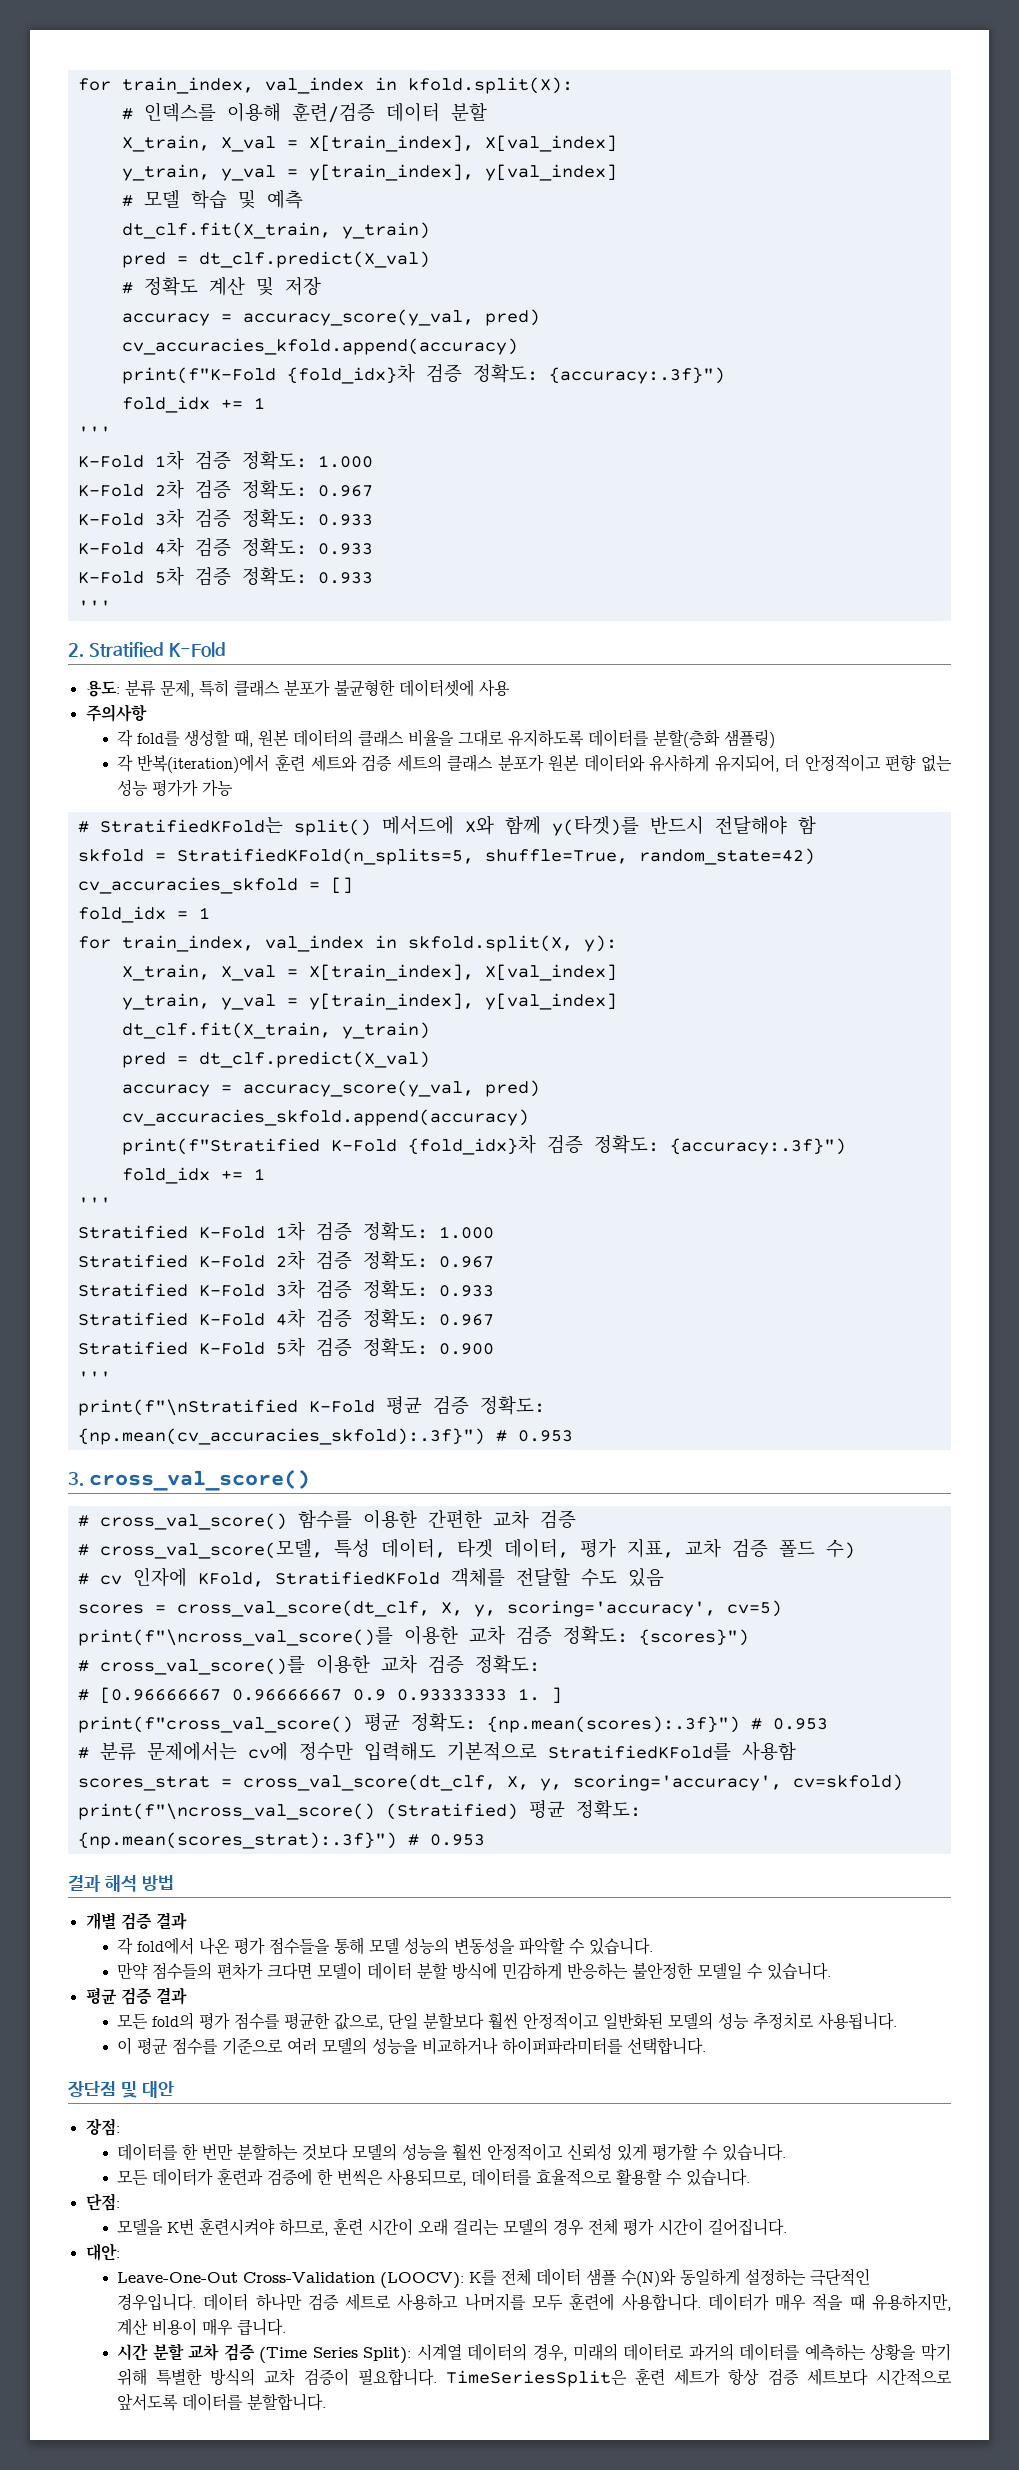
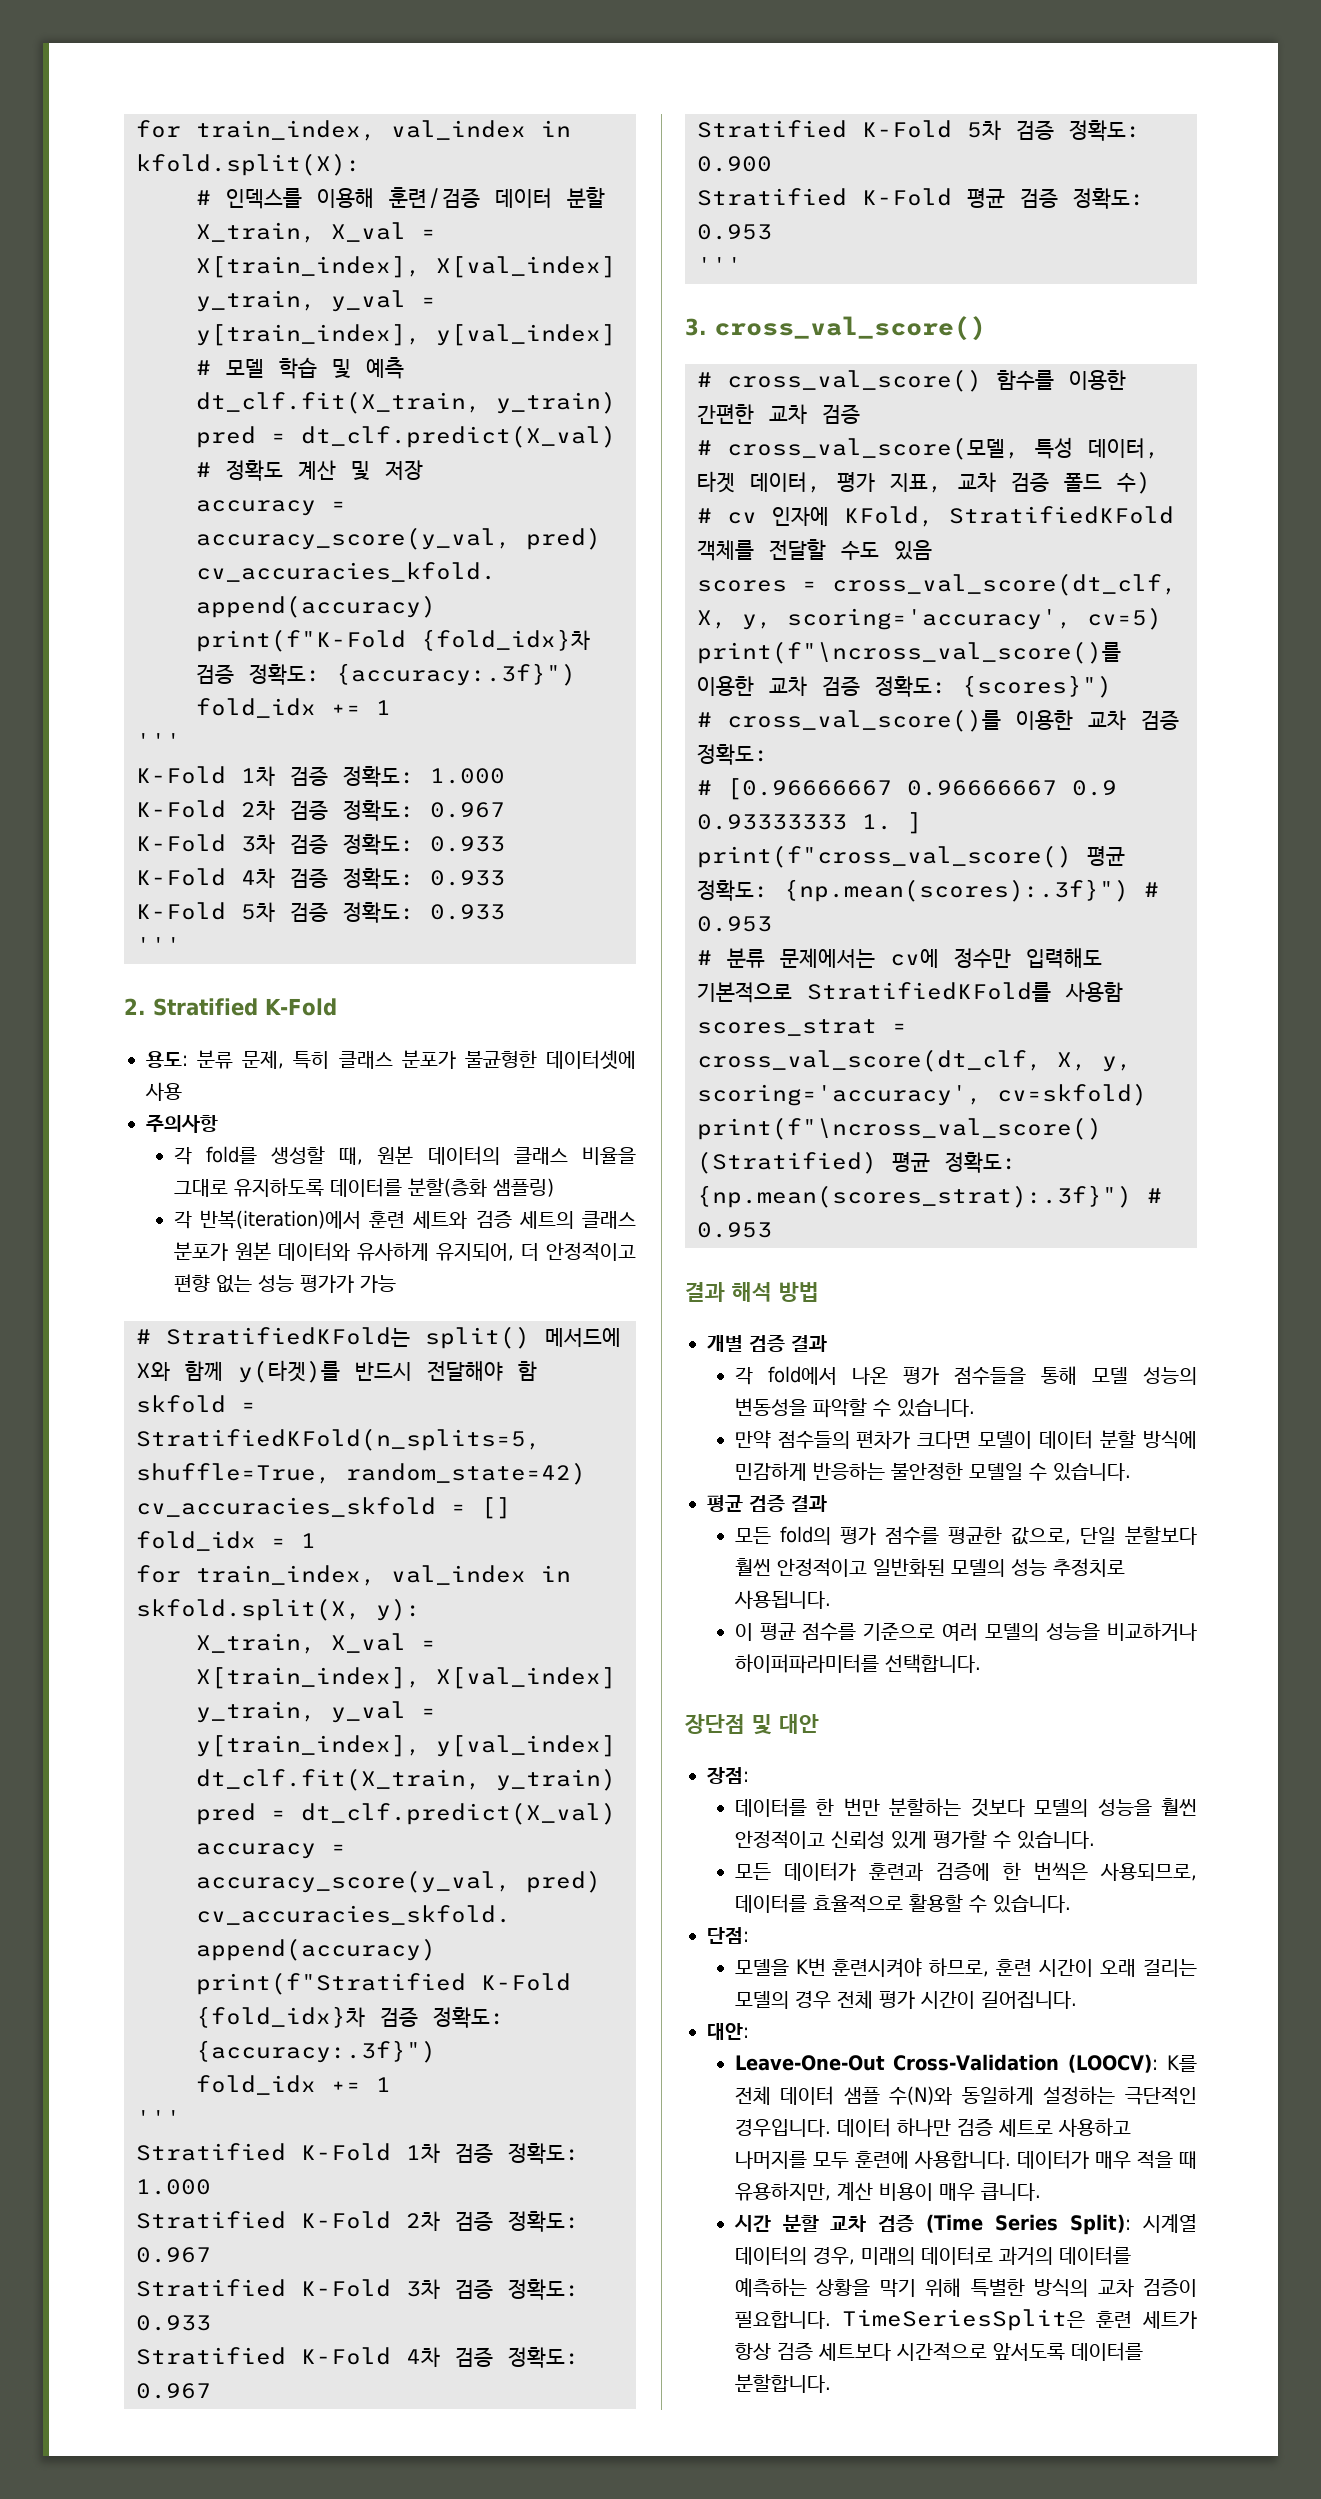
  Stratified K-Fold 5차 검증 정확도: 0.900
+ Stratified K-Fold 평균 검증 정확도: 0.953
  '''
- print(f"\nStratified K-Fold 평균 검증 정확도: {np.mean(cv_accuracies_skfold):.3f}") # 0.953

